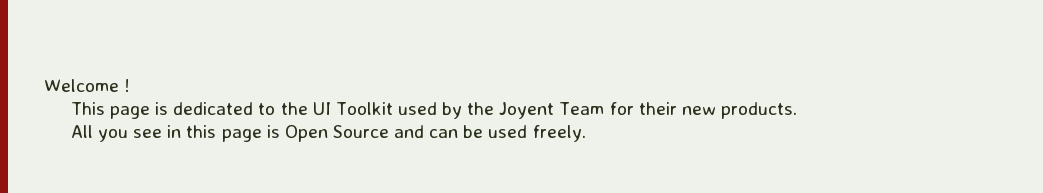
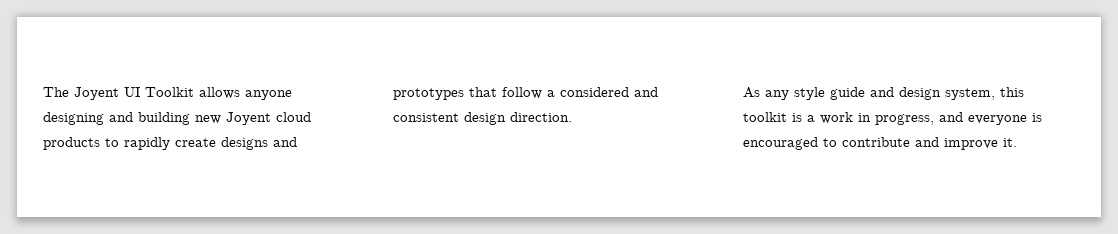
- Welcome !
- This page is dedicated to the UI Toolkit used by the Joyent Team for their new products.
- All you see in this page is Open Source and can be used freely.
+ The Joyent UI Toolkit allows anyone designing and building new Joyent cloud products to rapidly create designs and prototypes that follow a considered and consistent design direction.
+ As any style guide and design system, this toolkit is a work in progress, and everyone is encouraged to contribute and improve it.

